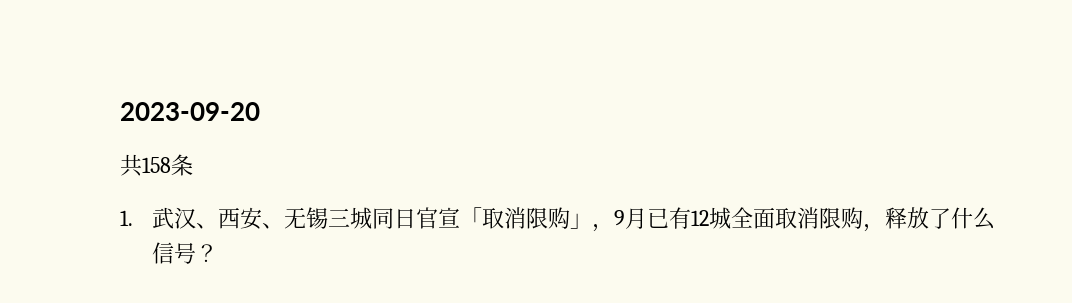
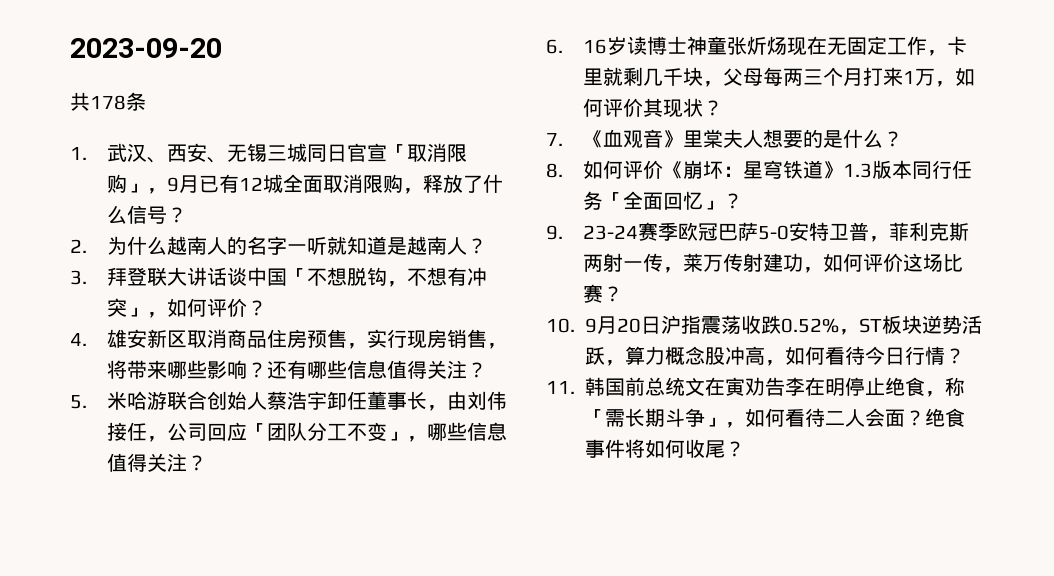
- 共158条
+ 共178条
+ 2.为什么越南人的名字一听就知道是越南人？
+ 3.拜登联大讲话谈中国「不想脱钩，不想有冲突」，如何评价？
+ 4.雄安新区取消商品住房预售，实行现房销售，将带来哪些影响？还有哪些信息值得关注？
+ 5.米哈游联合创始人蔡浩宇卸任董事长，由刘伟接任，公司回应「团队分工不变」，哪些信息值得关注？
+ 6. 16岁读博士神童张炘炀现在无固定工作，卡里就剩几千块，父母每两三个月打来1万，如何评价其现状？
+ 7.《血观音》里棠夫人想要的是什么？
+ 8.如何评价《崩坏：星穹铁道》1.3版本同行任务「全面回忆」？
+ 9. 23-24赛季欧冠巴萨5-0安特卫普，菲利克斯两射一传，莱万传射建功，如何评价这场比赛？
+ 10. 9月20日沪指震荡收跌0.52%，ST板块逆势活跃，算力概念股冲高，如何看待今日行情？
+ 11.韩国前总统文在寅劝告李在明停止绝食，称「需长期斗争」，如何看待二人会面？绝食事件将如何收尾？

